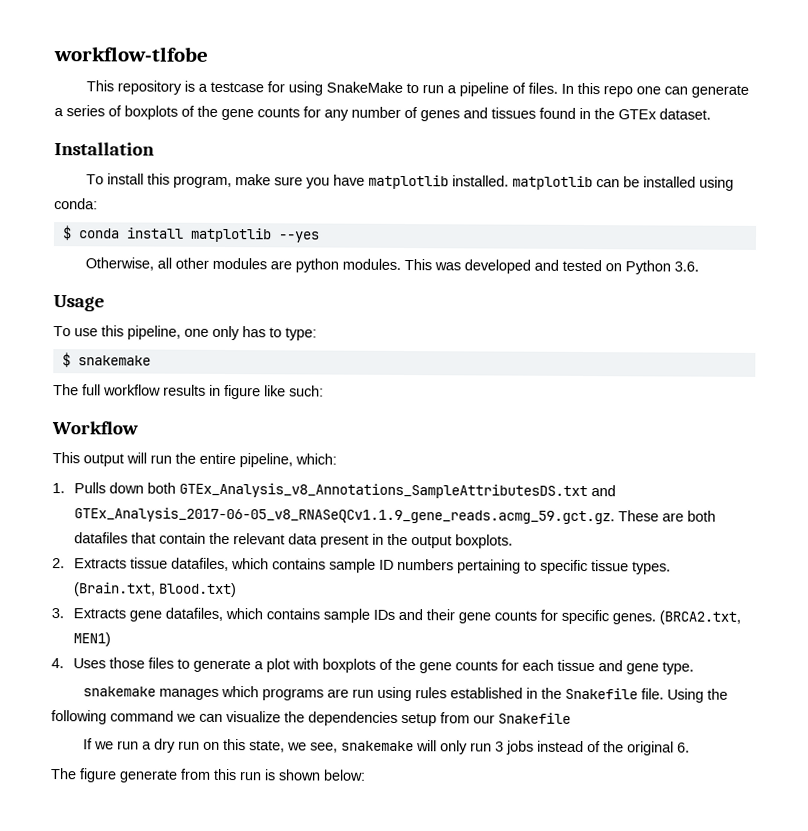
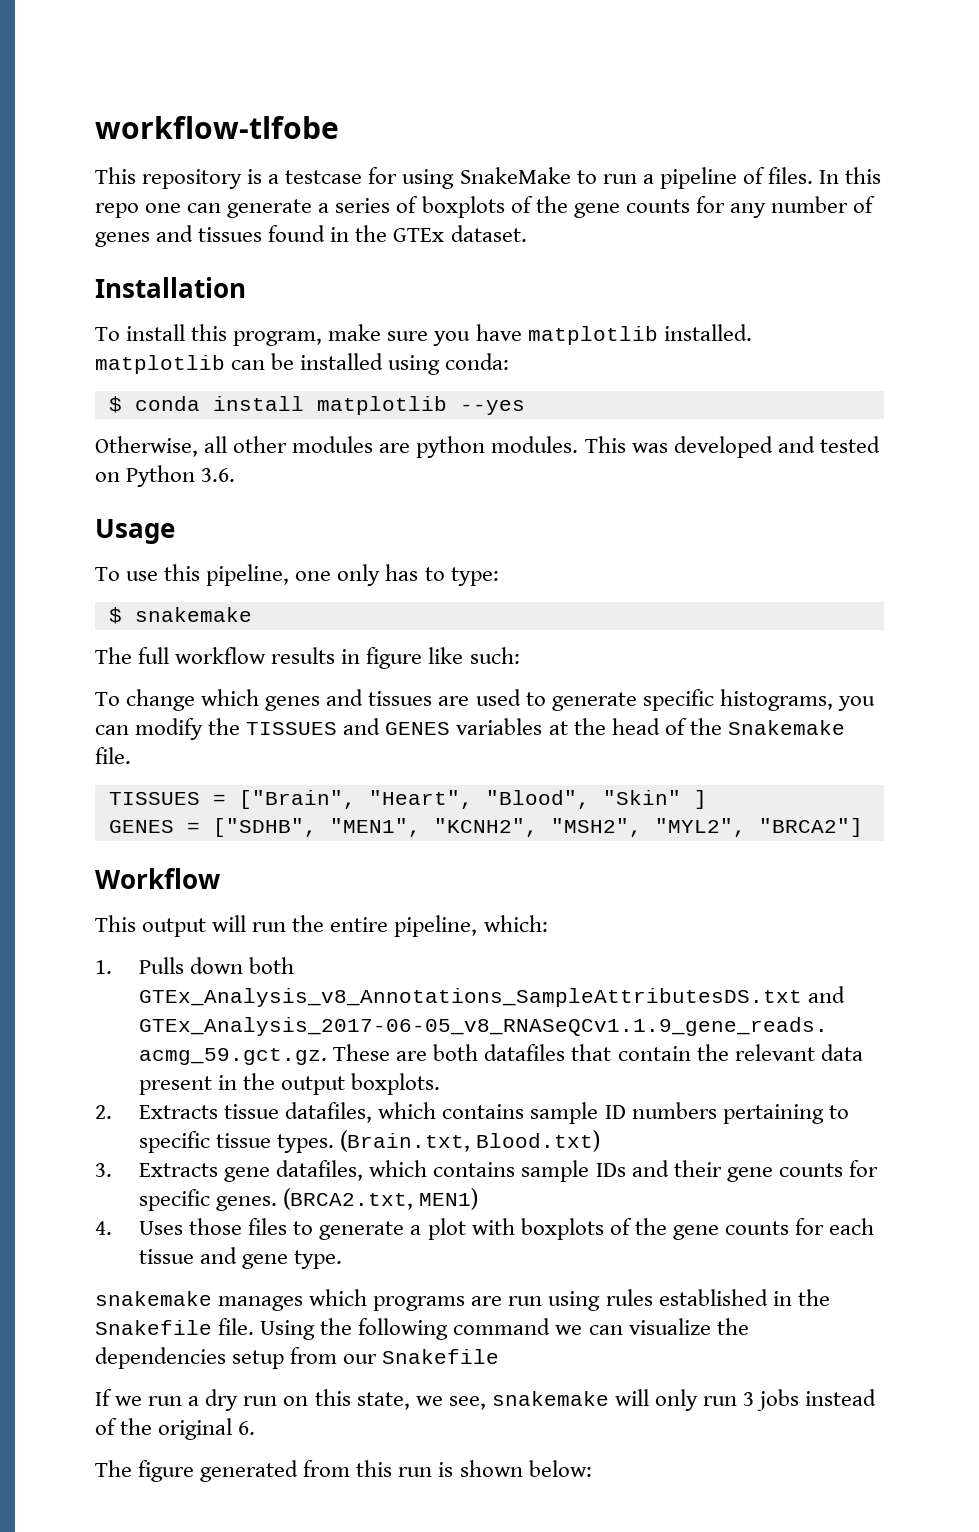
+ To change which genes and tissues are used to generate specific histograms, you can modify the TISSUES and GENES variables at the head of the Snakemake file.
+ TISSUES = ["Brain", "Heart", "Blood", "Skin" ]
+ GENES = ["SDHB", "MEN1", "KCNH2", "MSH2", "MYL2", "BRCA2"]
- The figure generate from this run is shown below:
+ The figure generated from this run is shown below:

